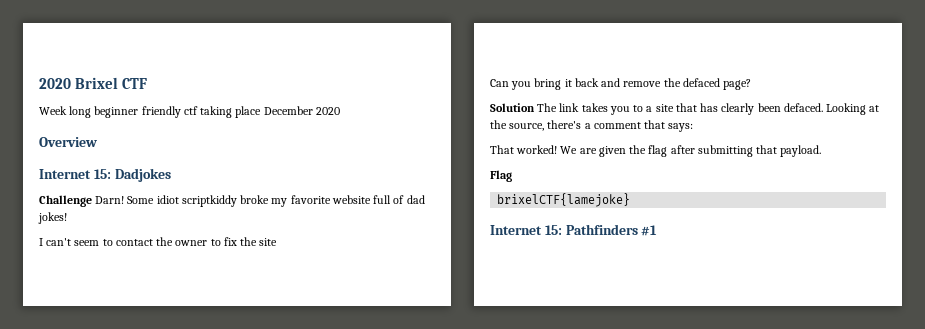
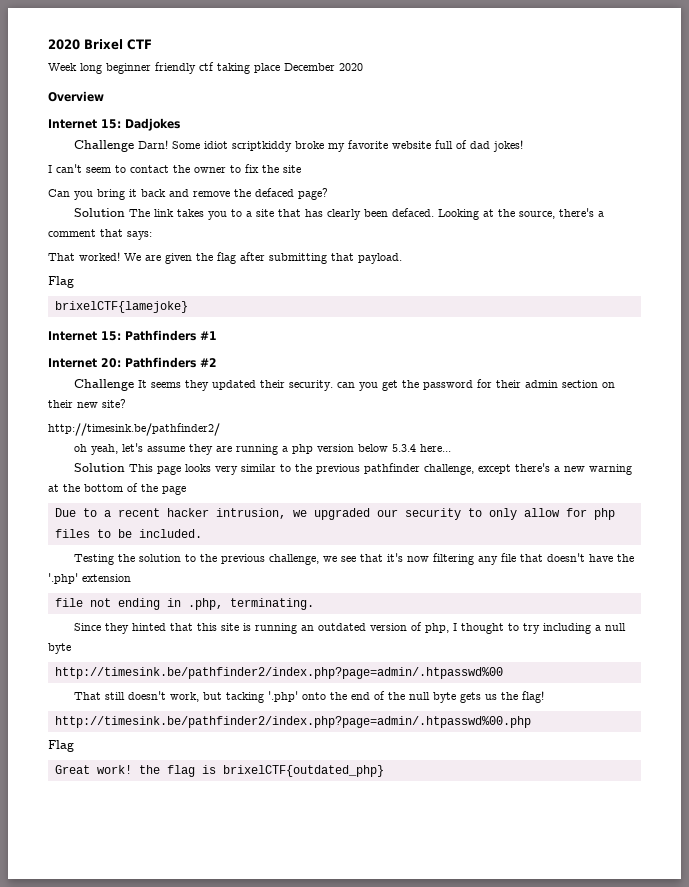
+ Internet 20: Pathfinders #2
+ Challenge It seems they updated their security. can you get the password for their admin section on their new site?
+ http://timesink.be/pathfinder2/
+ oh yeah, let's assume they are running a php version below 5.3.4 here...
+ Solution This page looks very similar to the previous pathfinder challenge, except there's a new warning at the bottom of the page
+ Due to a recent hacker intrusion, we upgraded our security to only allow for php files to be included.
+ Testing the solution to the previous challenge, we see that it's now filtering any file that doesn't have the '.php' extension
+ file not ending in .php, terminating.
+ Since they hinted that this site is running an outdated version of php, I thought to try including a null byte
+ http://timesink.be/pathfinder2/index.php?page=admin/.htpasswd%00
+ That still doesn't work, but tacking '.php' onto the end of the null byte gets us the flag!
+ http://timesink.be/pathfinder2/index.php?page=admin/.htpasswd%00.php
+ Flag
+ Great work! the flag is brixelCTF{outdated_php}

